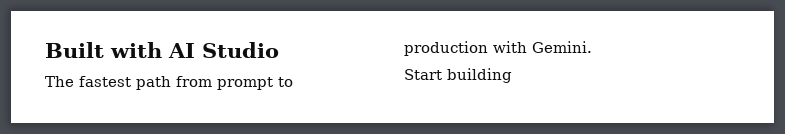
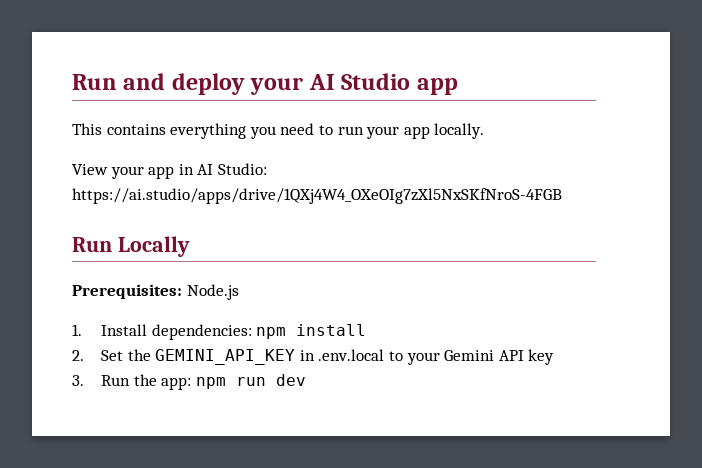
- Built with AI Studio
- The fastest path from prompt to production with Gemini.
- Start building
+ Run and deploy your AI Studio app
+ This contains everything you need to run your app locally.
+ View your app in AI Studio: https://ai.studio/apps/drive/1QXj4W4_OXeOIg7zXl5NxSKfNroS-4FGB
+ Run Locally
+ Prerequisites: Node.js
+ 1. Install dependencies: npm install
+ 2. Set the GEMINI_API_KEY in .env.local to your Gemini API key
+ 3. Run the app: npm run dev

